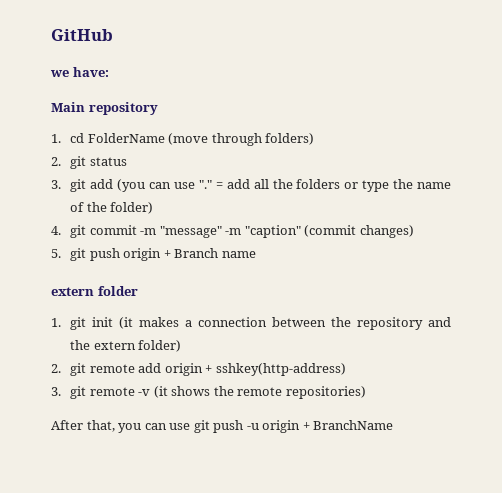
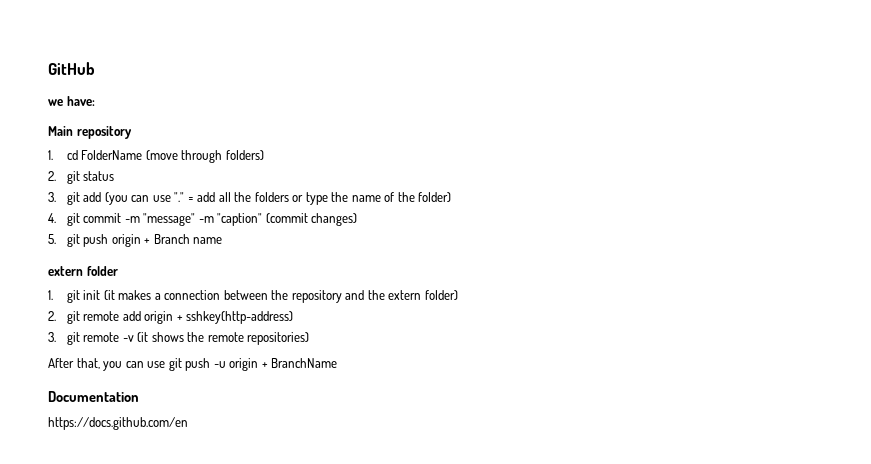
+ Documentation
+ https://docs.github.com/en

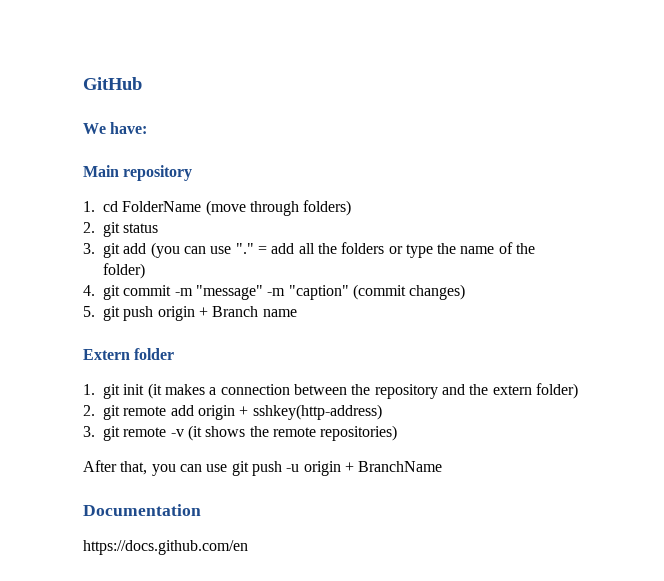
- we have:
+ We have:
- extern folder
+ Extern folder

